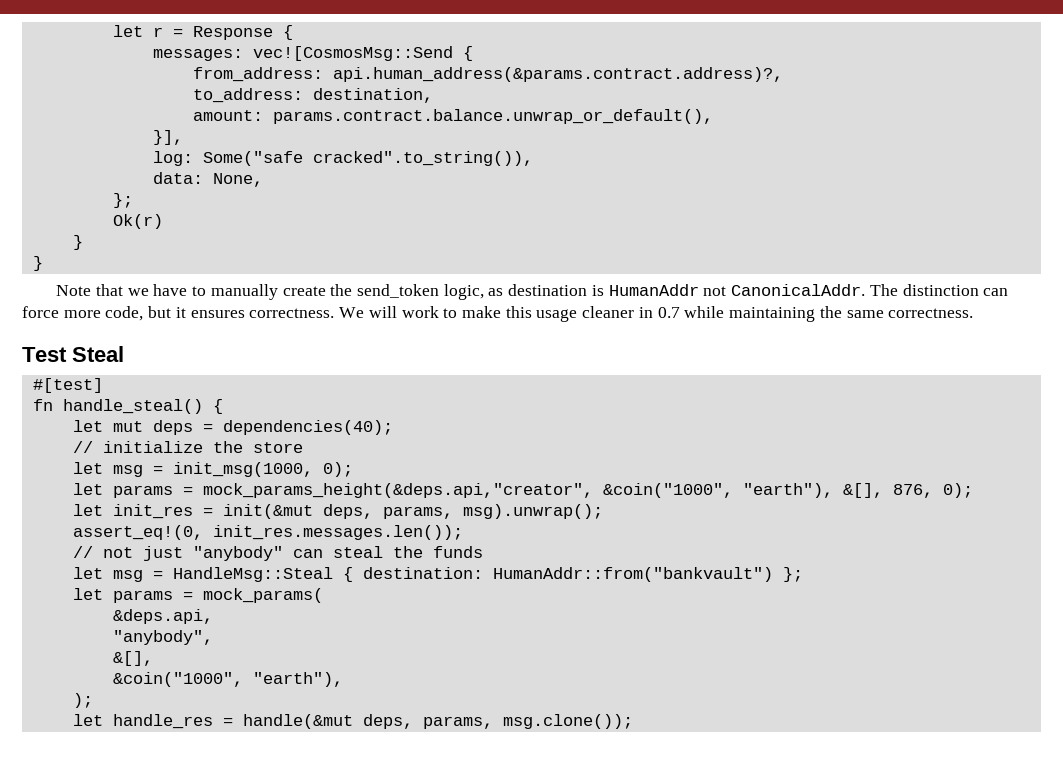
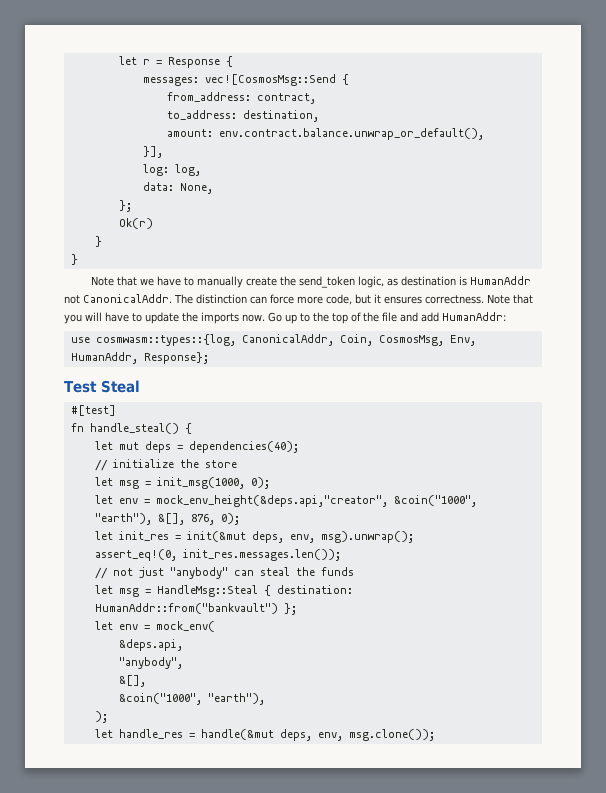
- from_address: api.human_address(&params.contract.address)?,
+ from_address: contract,
- amount: params.contract.balance.unwrap_or_default(),
+ amount: env.contract.balance.unwrap_or_default(),
- log: Some("safe cracked".to_string()),
+ log: log,
- We will work to make this usage cleaner in 0.7 while maintaining the same correctness.
+ Note that you will have to update the imports now. Go up to the top of the file and add HumanAddr:
+ use cosmwasm::types::{log, CanonicalAddr, Coin, CosmosMsg, Env, HumanAddr, Response};
- let params = mock_params_height(&deps.api,"creator", &coin("1000", "earth"), &[], 876, 0);
+ let env = mock_env_height(&deps.api,"creator", &coin("1000", "earth"), &[], 876, 0);
- let init_res = init(&mut deps, params, msg).unwrap();
+ let init_res = init(&mut deps, env, msg).unwrap();
- let params = mock_params(
+ let env = mock_env(
- let handle_res = handle(&mut deps, params, msg.clone());
+ let handle_res = handle(&mut deps, env, msg.clone());

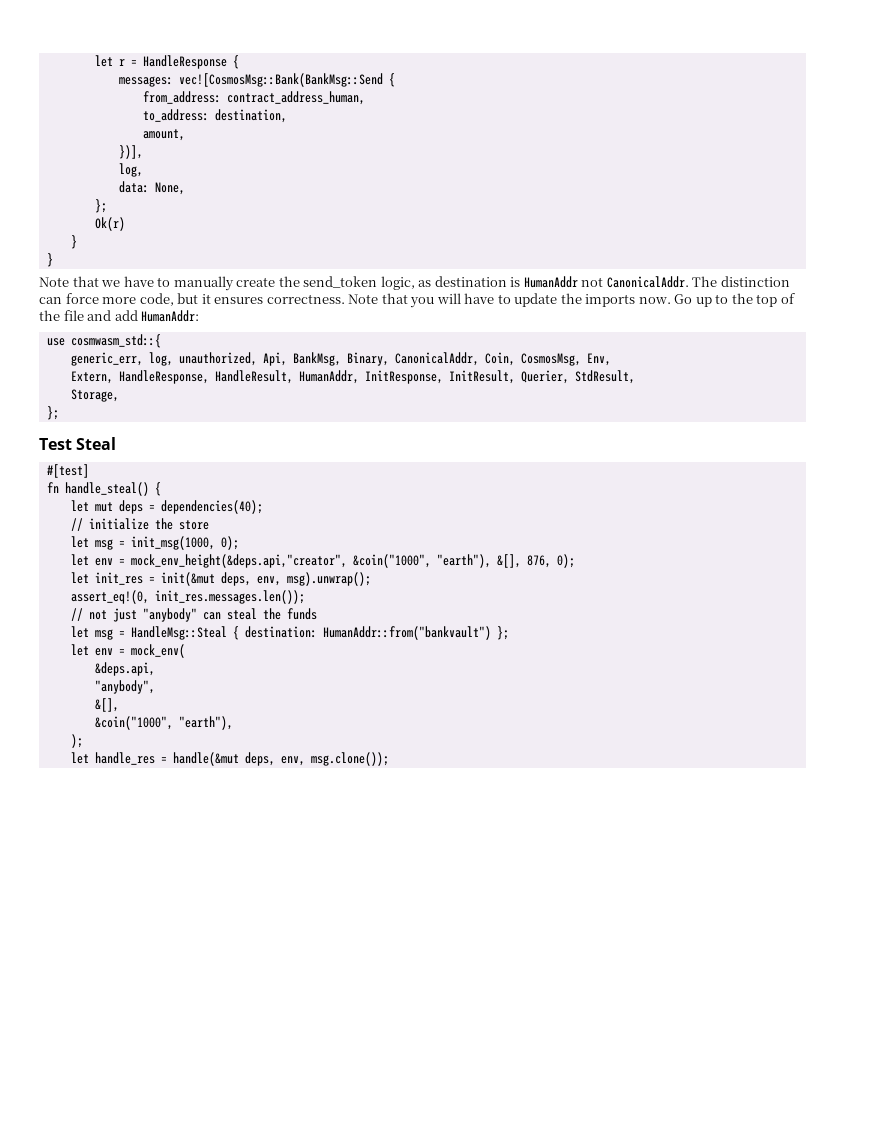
- let r = Response {
+ let r = HandleResponse {
- messages: vec![CosmosMsg::Send {
+ messages: vec![CosmosMsg::Bank(BankMsg::Send {
- from_address: contract,
+ from_address: contract_address_human,
- amount: env.contract.balance.unwrap_or_default(),
- }],
- log: log,
+ amount,
+ })],
+ log,
- use cosmwasm::types::{log, CanonicalAddr, Coin, CosmosMsg, Env, HumanAddr, Response};
+ use cosmwasm_std::{
+ generic_err, log, unauthorized, Api, BankMsg, Binary, CanonicalAddr, Coin, CosmosMsg, Env,
+ Extern, HandleResponse, HandleResult, HumanAddr, InitResponse, InitResult, Querier, StdResult,
+ Storage,
+ };

